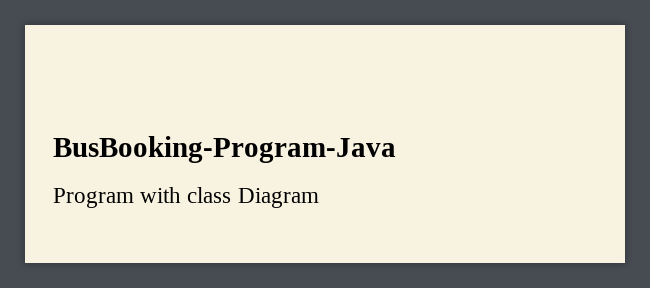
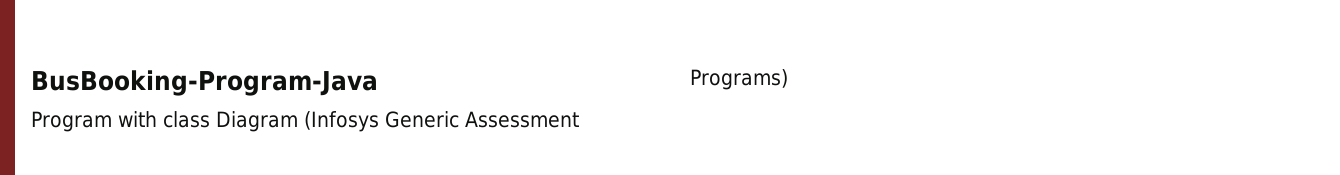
- Program with class Diagram
+ Program with class Diagram (Infosys Generic Assessment Programs)

